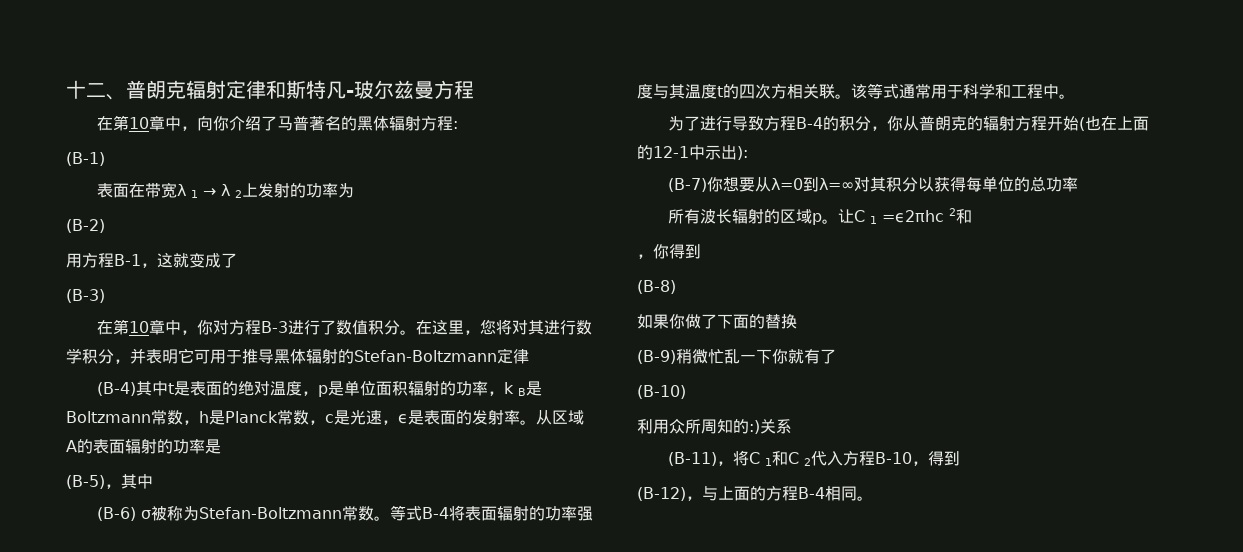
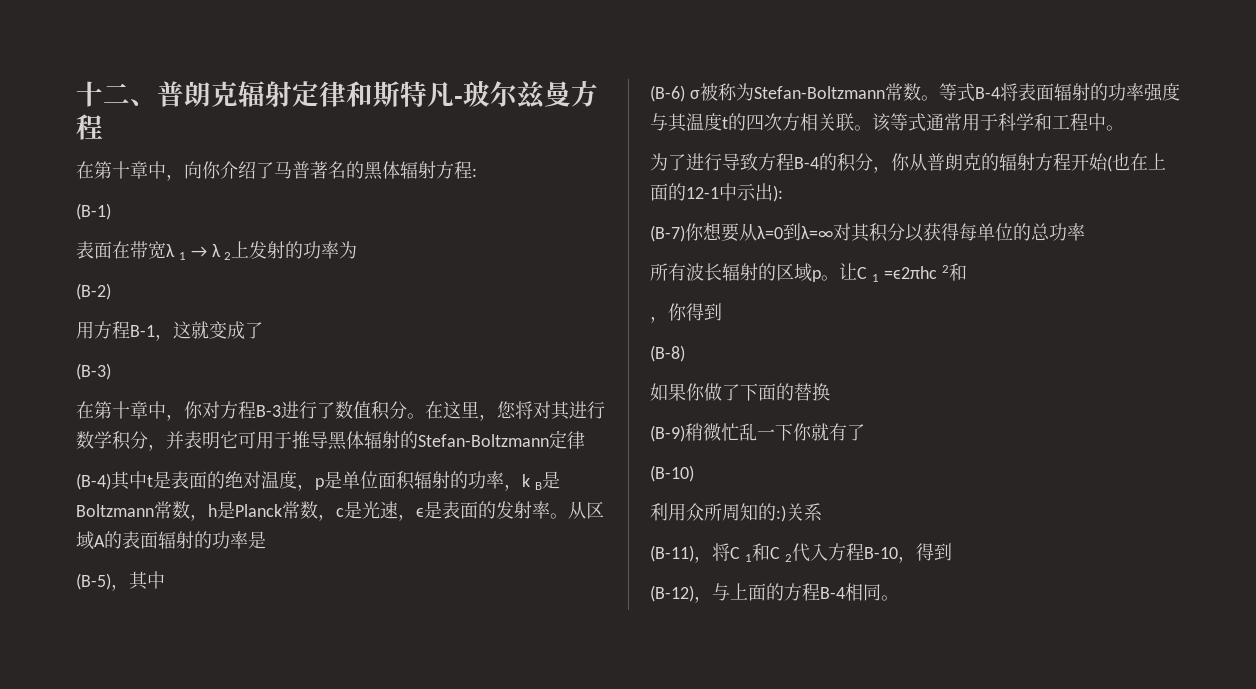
- 在第10章中，向你介绍了马普著名的黑体辐射方程:
+ 在第十章中，向你介绍了马普著名的黑体辐射方程:
- 在第10章中，你对方程B-3进行了数值积分。
+ 在第十章中，你对方程B-3进行了数值积分。

